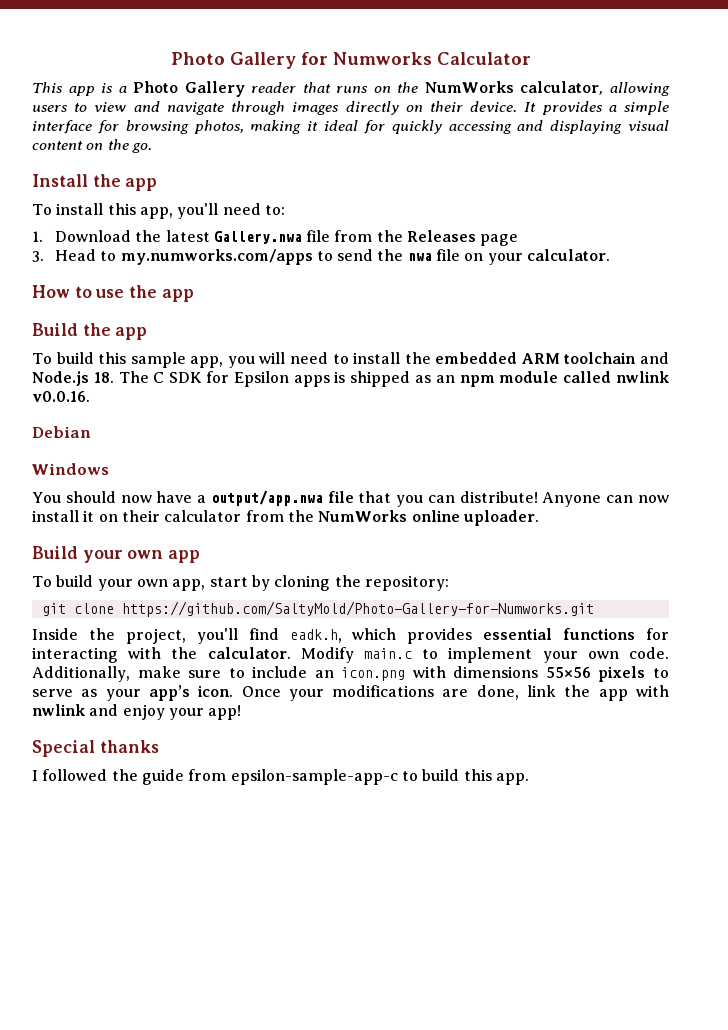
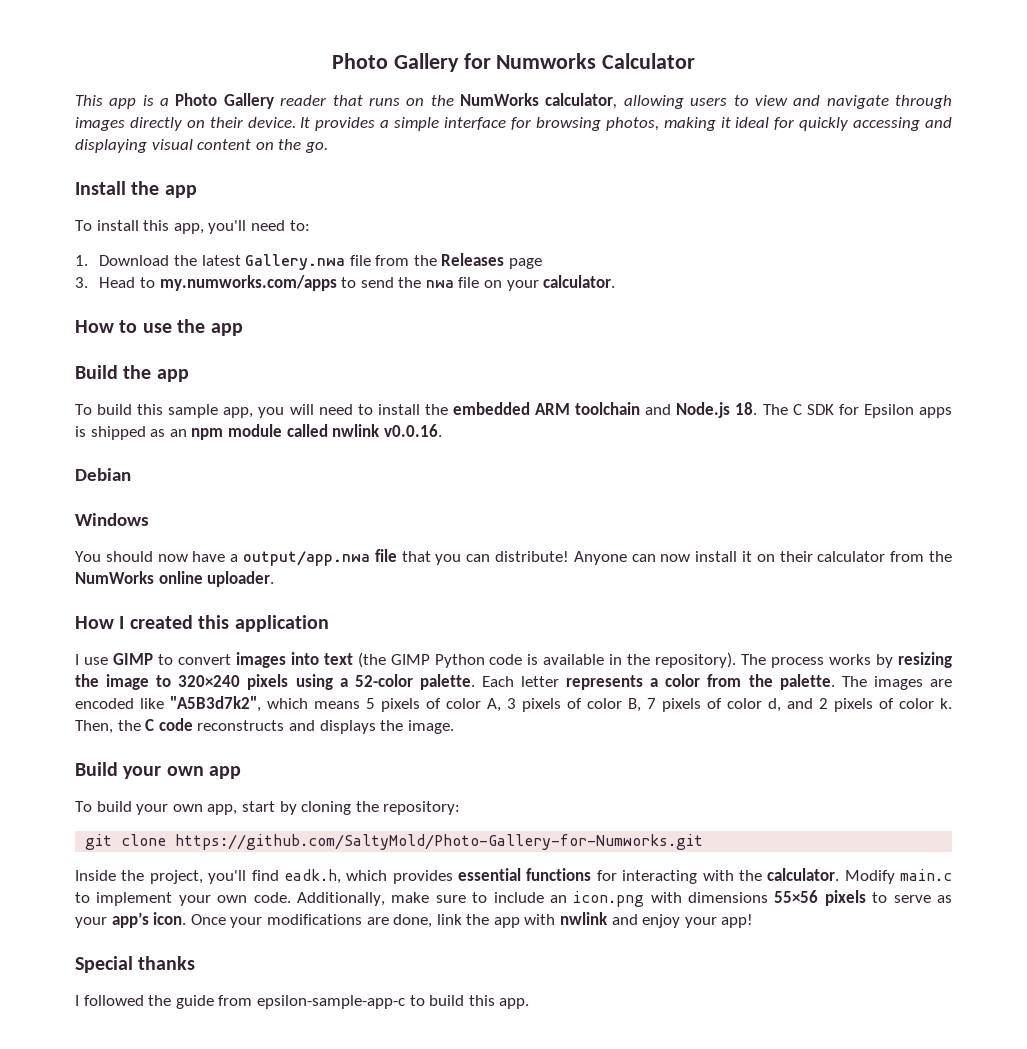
+ How I created this application
+ I use GIMP to convert images into text (the GIMP Python code is available in the repository). The process works by resizing the image to 320×240 pixels using a 52-color palette. Each letter represents a color from the palette. The images are encoded like "A5B3d7k2", which means 5 pixels of color A, 3 pixels of color B, 7 pixels of color d, and 2 pixels of color k. Then, the C code reconstructs and displays the image.

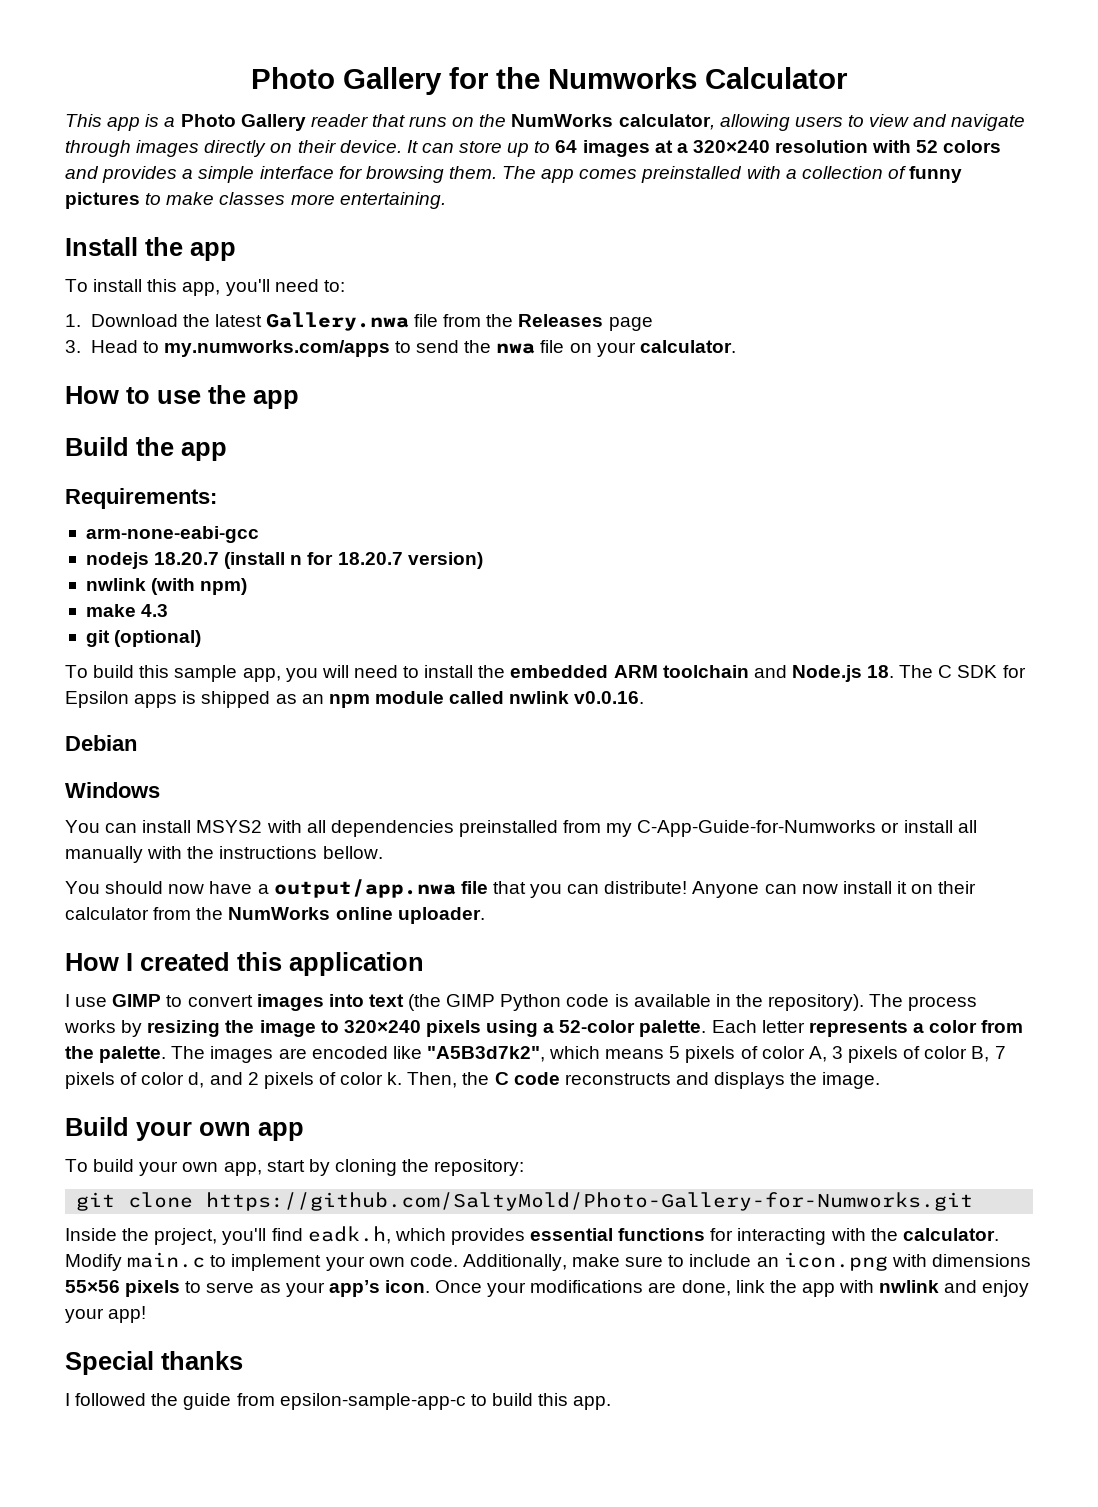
- Photo Gallery for Numworks Calculator
+ Photo Gallery for the Numworks Calculator
- It provides a simple interface for browsing photos, making it ideal for quickly accessing and displaying visual content on the go.
+ It can store up to 64 images at a 320×240 resolution with 52 colors and provides a simple interface for browsing them. The app comes preinstalled with a collection of funny pictures to make classes more entertaining.
+ Requirements:
+ arm-none-eabi-gcc
+ nodejs 18.20.7 (install n for 18.20.7 version)
+ nwlink (with npm)
+ make 4.3
+ git (optional)
+ You can install MSYS2 with all dependencies preinstalled from my C-App-Guide-for-Numworks or install all manually with the instructions bellow.

